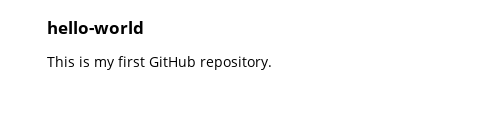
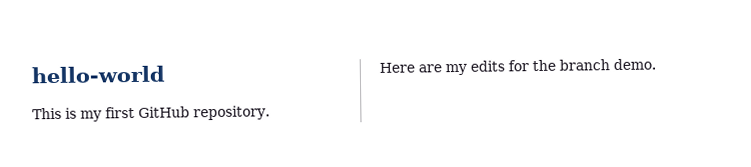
+ Here are my edits for the branch demo.

